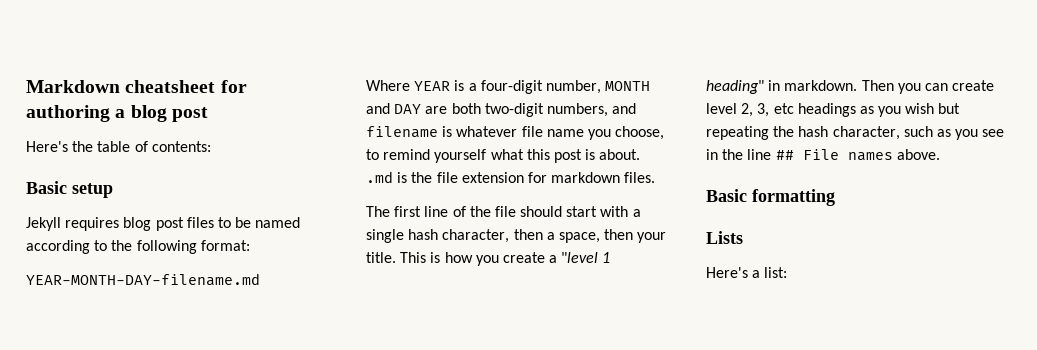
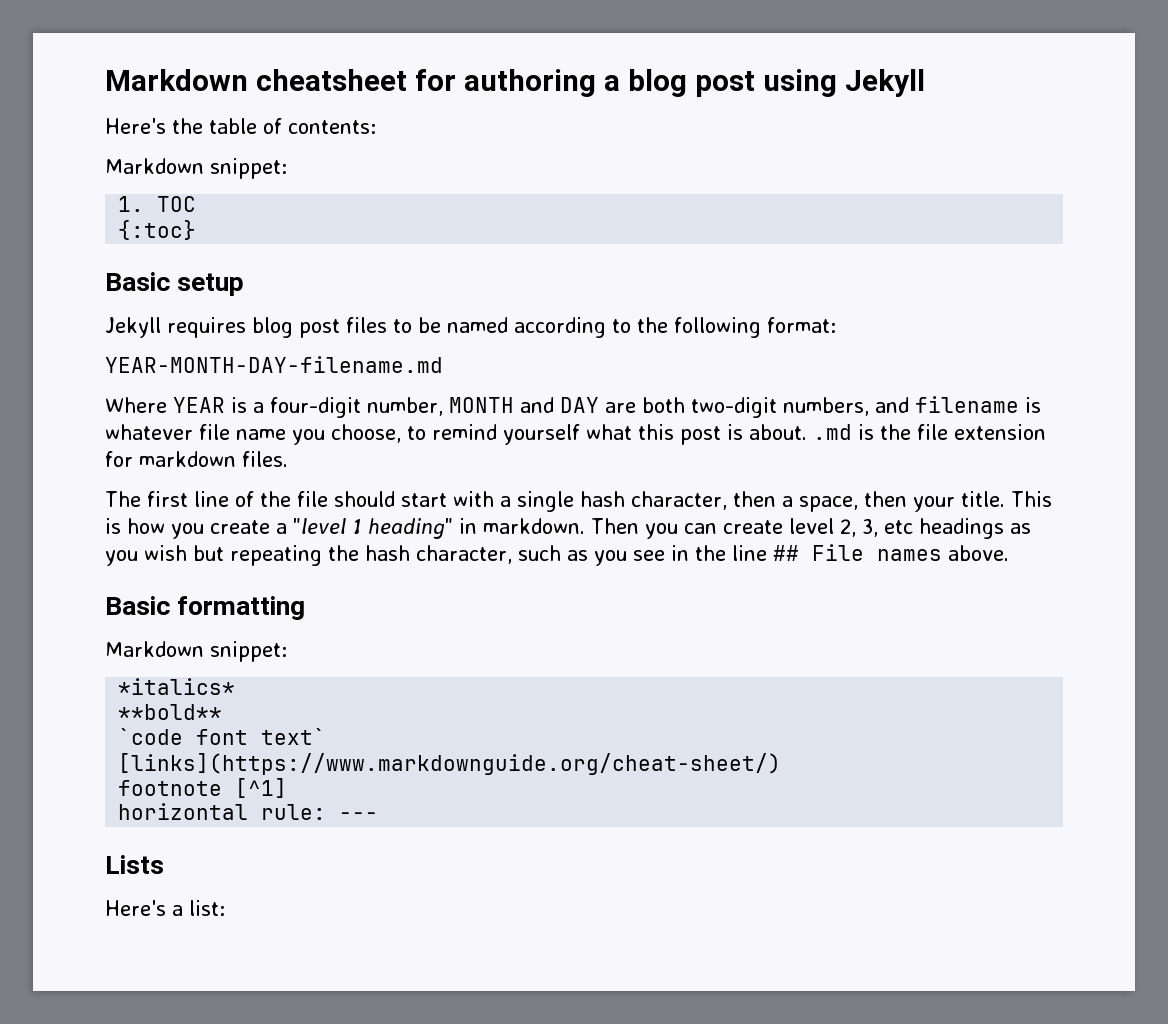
- Markdown cheatsheet for authoring a blog post
+ Markdown cheatsheet for authoring a blog post using Jekyll
  Here's the table of contents:
+ Markdown snippet:
+ 1. TOC
+ {:toc}
  Basic formatting
+ Markdown snippet:
+ *italics*
+ **bold**
+ `code font text`
+ [links](https://www.markdownguide.org/cheat-sheet/)
+ footnote [^1]
+ horizontal rule: ---

